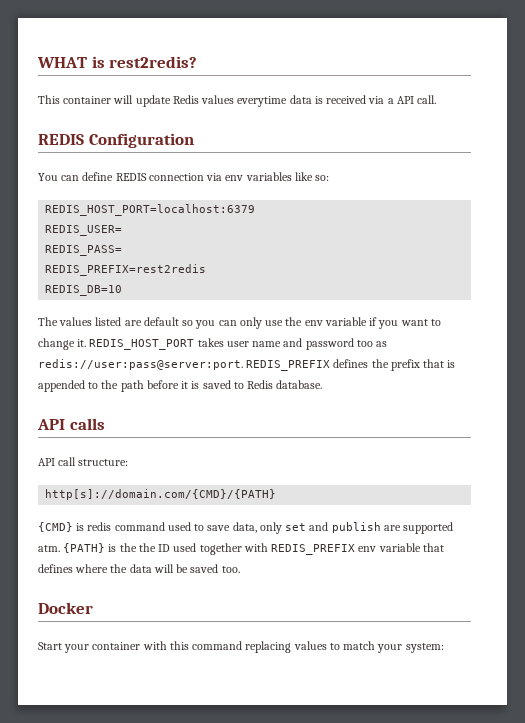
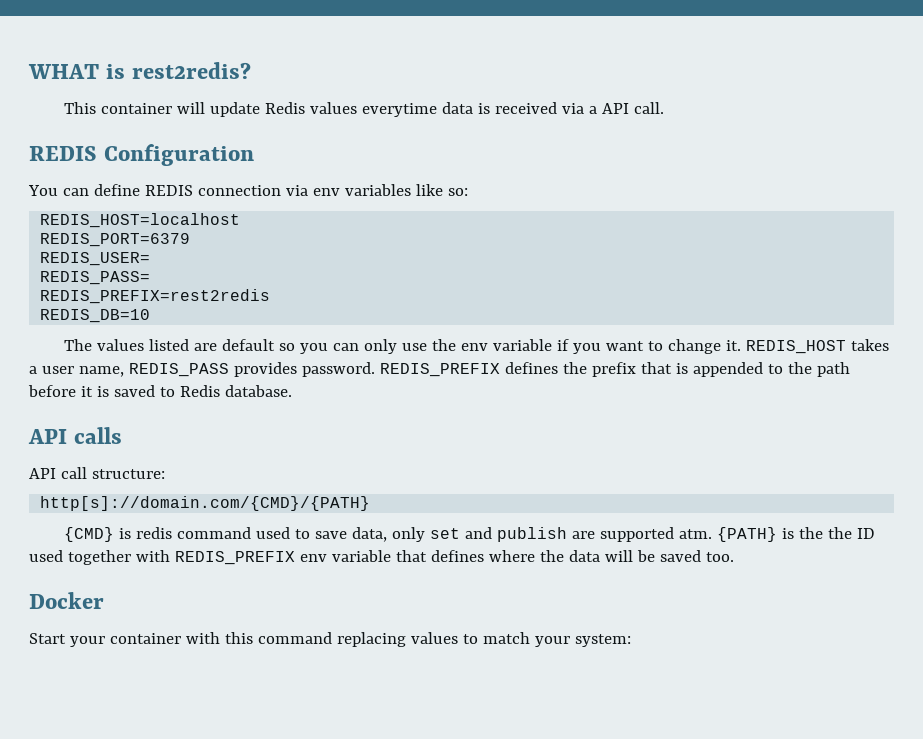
- REDIS_HOST_PORT=localhost:6379
+ REDIS_HOST=localhost
+ REDIS_PORT=6379
- REDIS_HOST_PORT takes user name and password too as redis://user:pass@server:port.
+ REDIS_HOST takes a user name, REDIS_PASS provides password.

